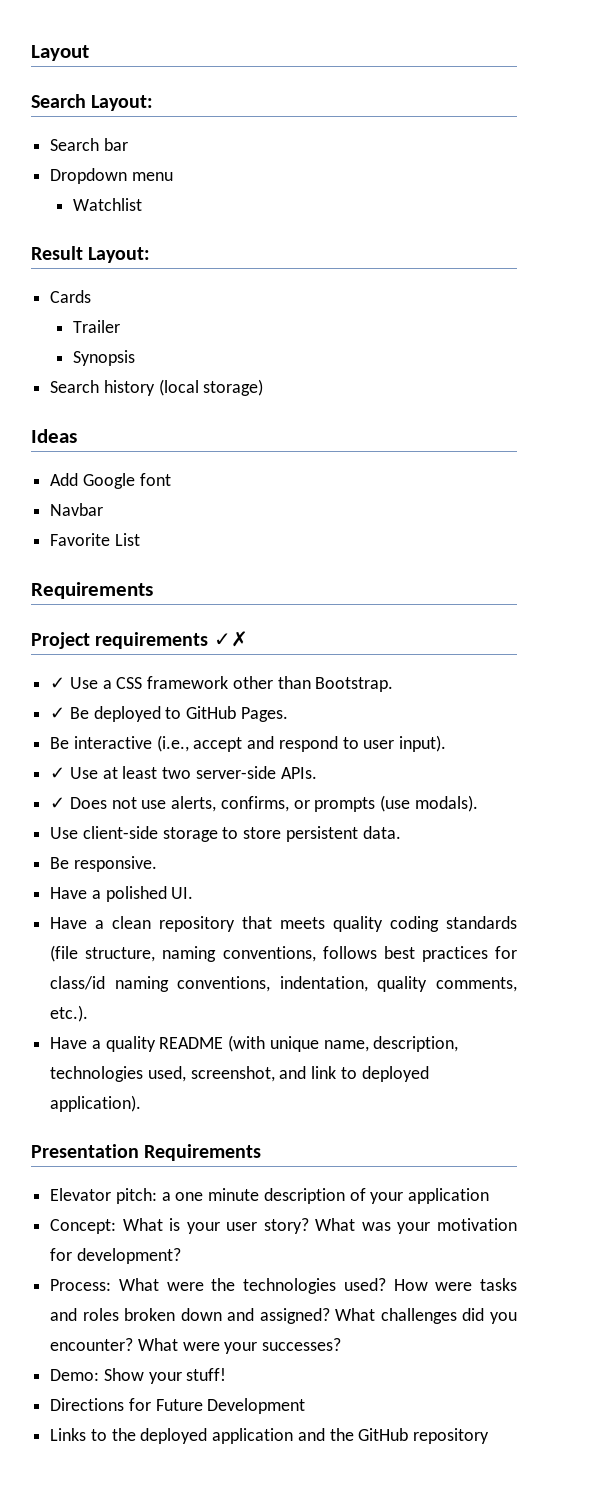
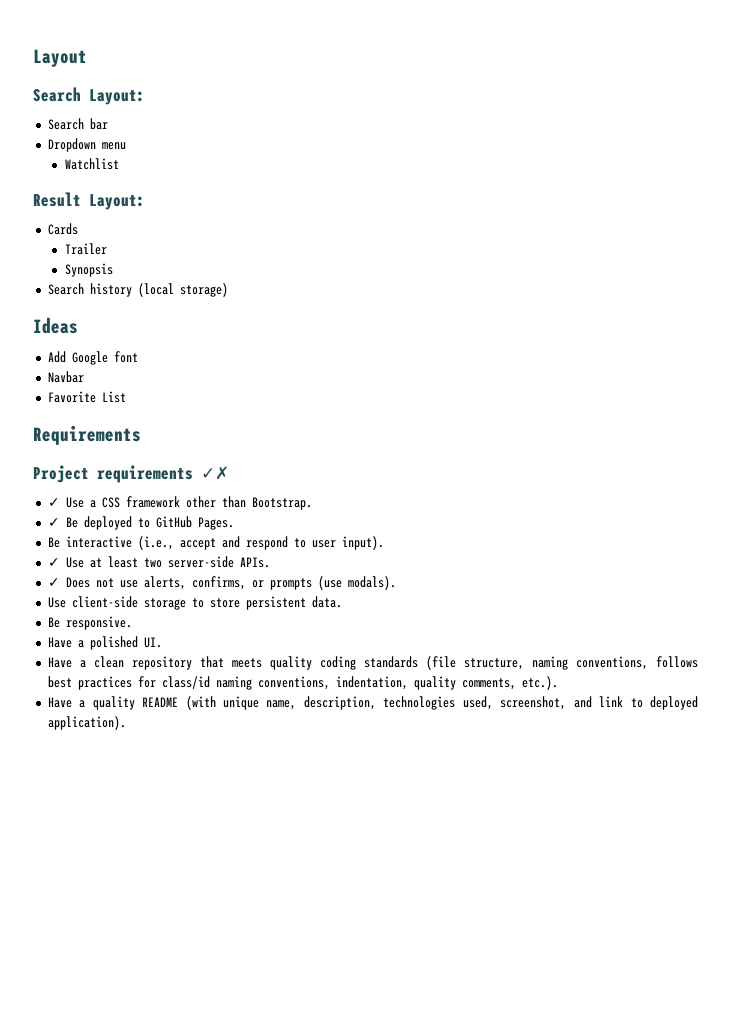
- Presentation Requirements
- Elevator pitch: a one minute description of your application
- Concept: What is your user story? What was your motivation for development?
- Process: What were the technologies used? How were tasks and roles broken down and assigned? What challenges did you encounter? What were your successes?
- Demo: Show your stuff!
- Directions for Future Development
- Links to the deployed application and the GitHub repository

